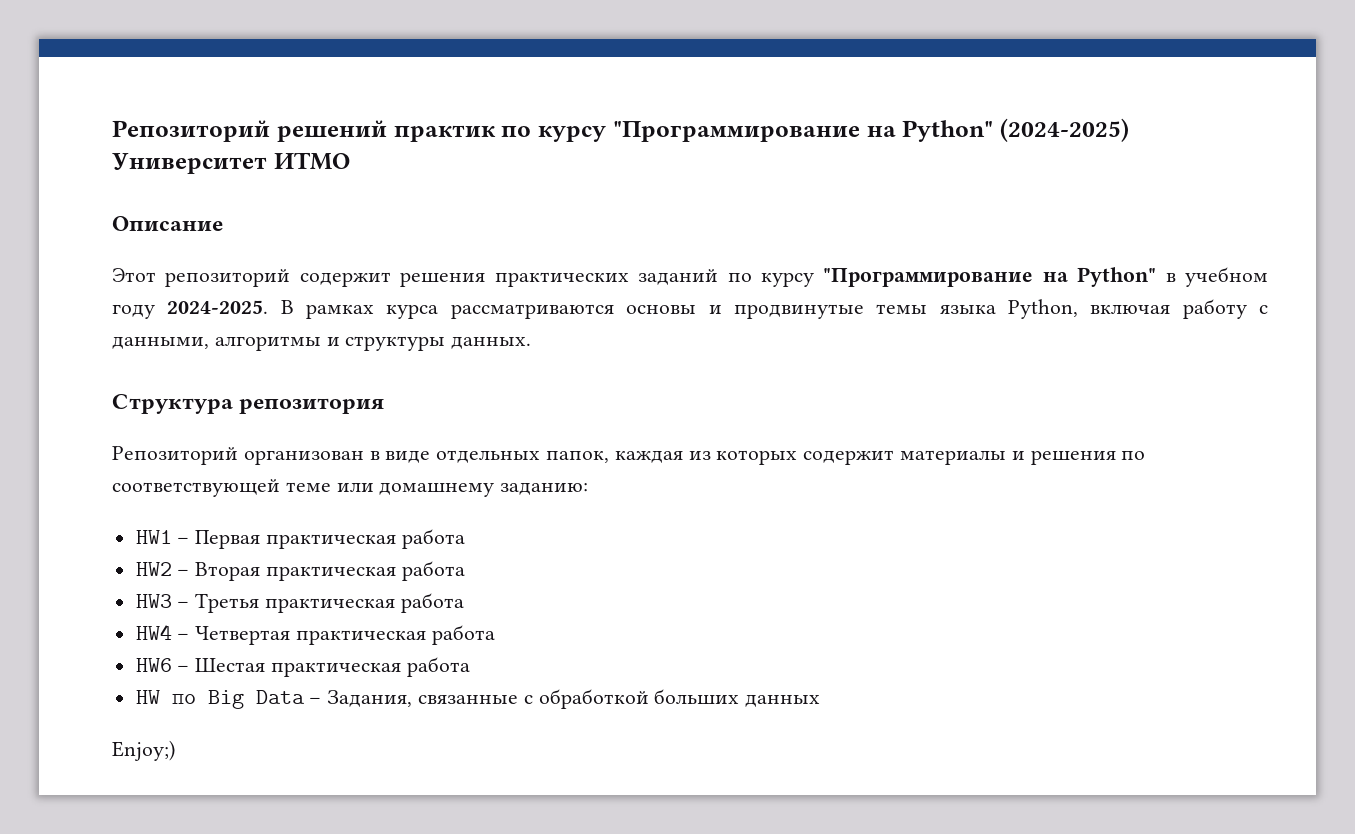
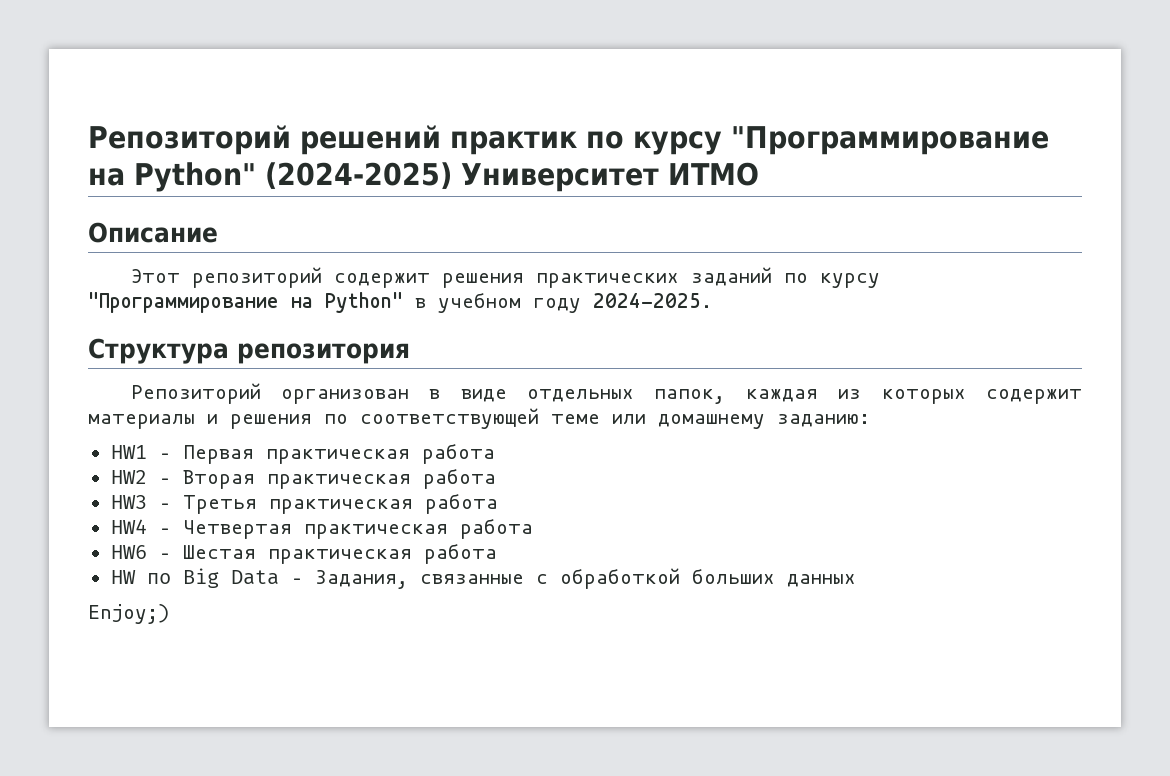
- В рамках курса рассматриваются основы и продвинутые темы языка Python, включая работу с данными, алгоритмы и структуры данных.

